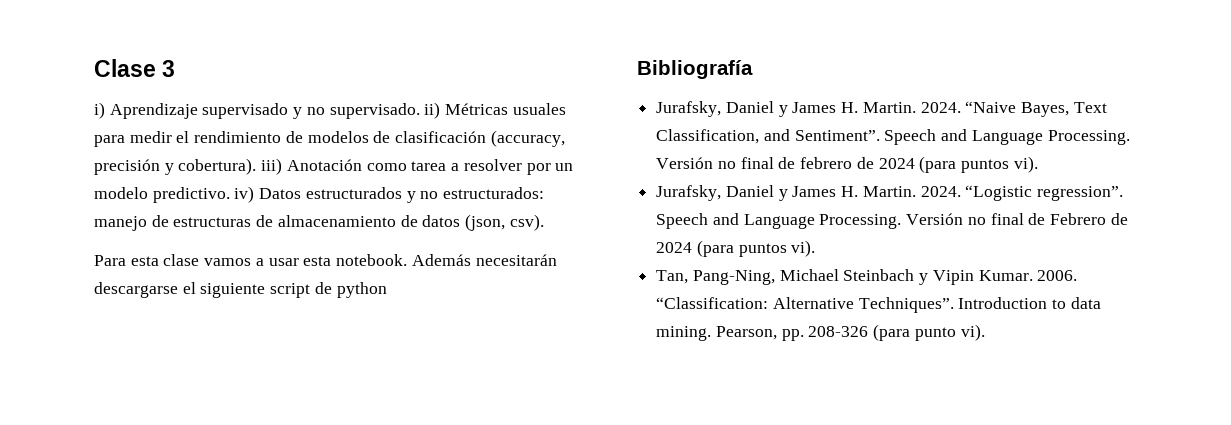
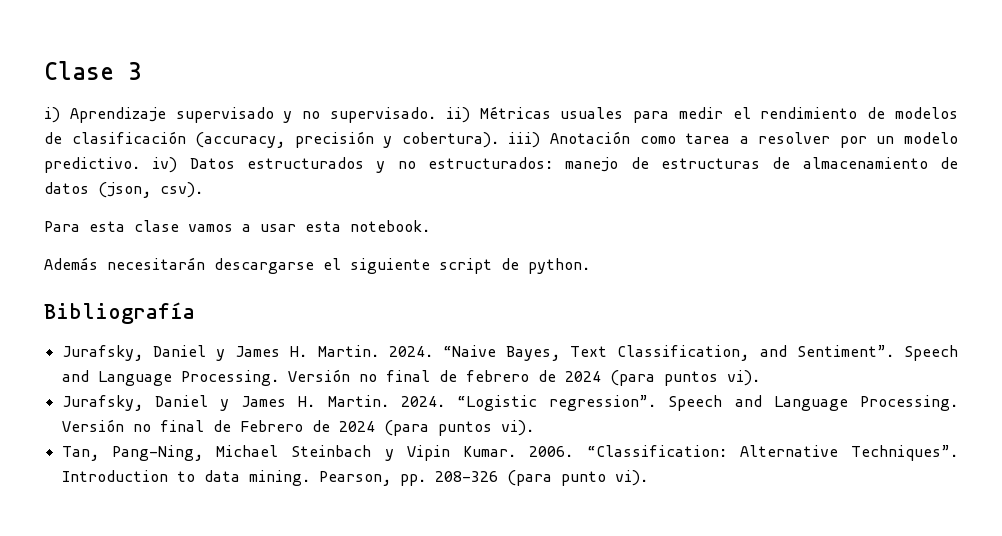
- Para esta clase vamos a usar esta notebook. Además necesitarán descargarse el siguiente script de python
+ Para esta clase vamos a usar esta notebook.
+ Además necesitarán descargarse el siguiente script de python.

